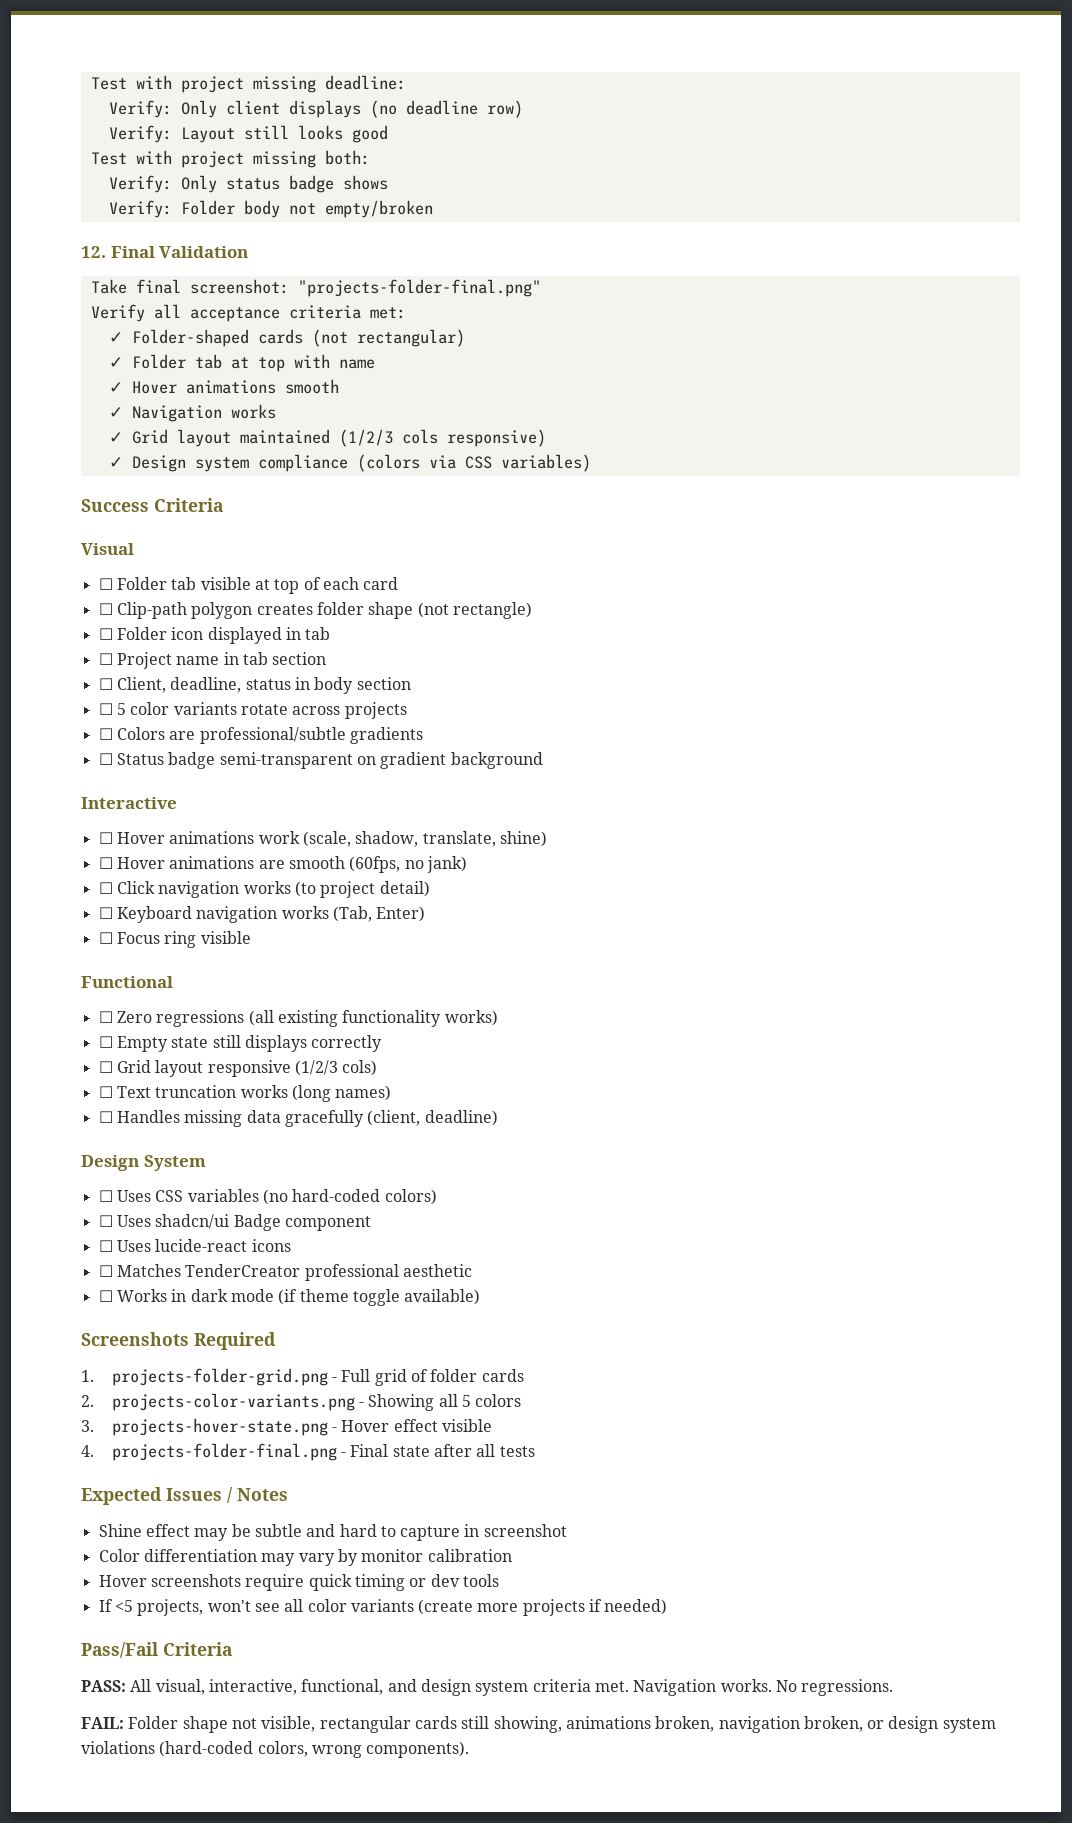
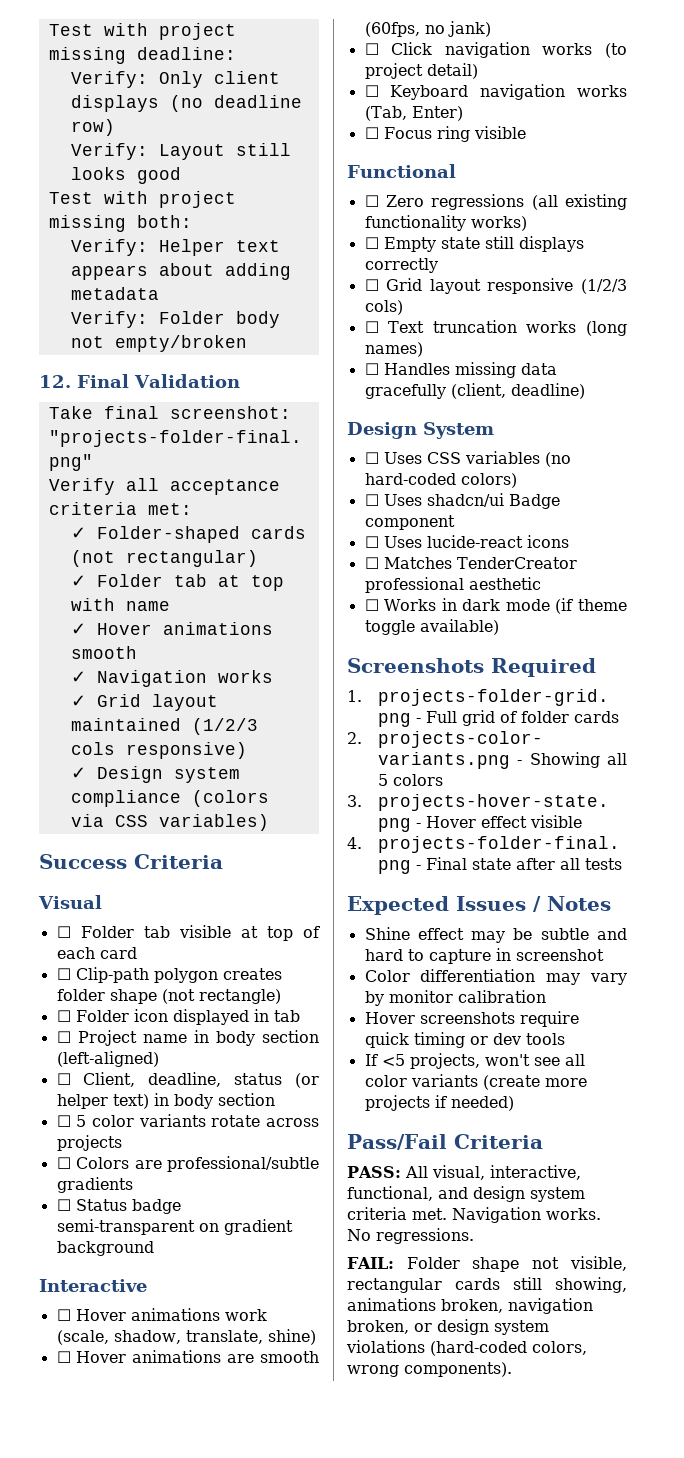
- Verify: Only status badge shows
+ Verify: Helper text appears about adding metadata
- ☐ Project name in tab section
+ ☐ Project name in body section (left-aligned)
- ☐ Client, deadline, status in body section
+ ☐ Client, deadline, status (or helper text) in body section

